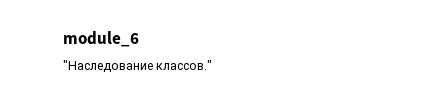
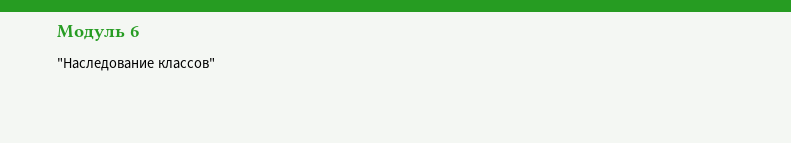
- module_6
+ Модуль 6
- "Наследование классов."
+ "Наследование классов"

